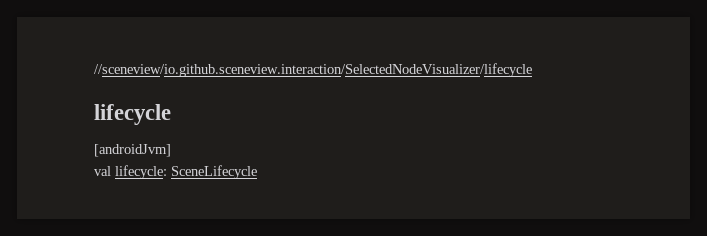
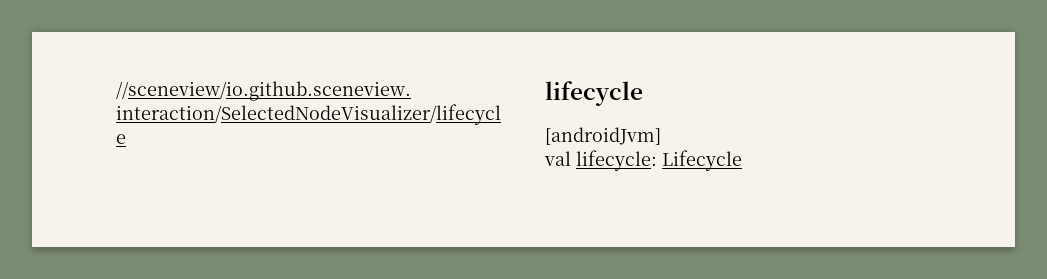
- val lifecycle: SceneLifecycle
+ val lifecycle: Lifecycle

